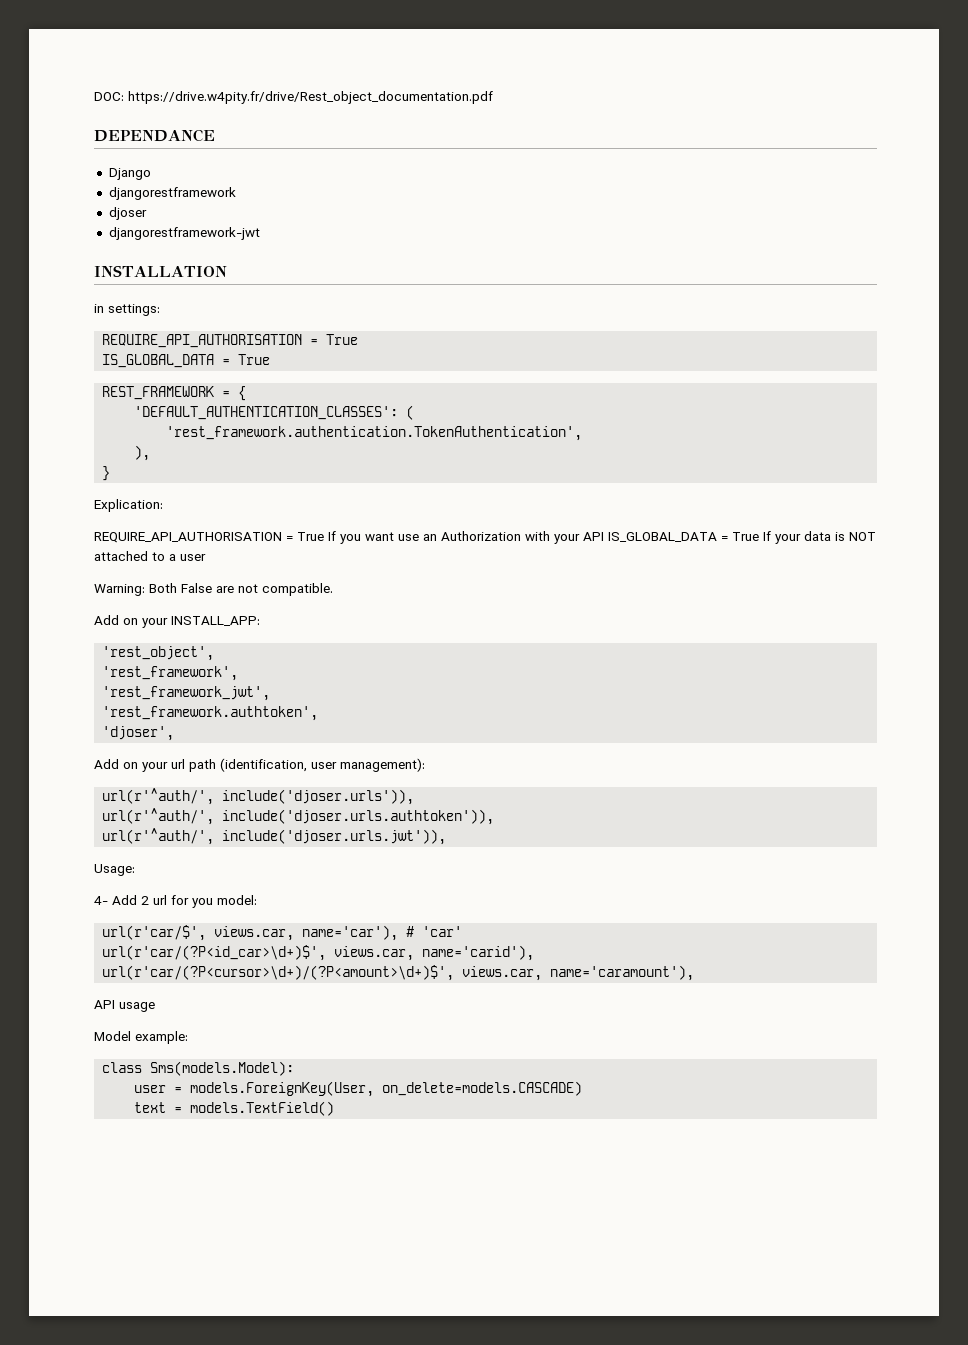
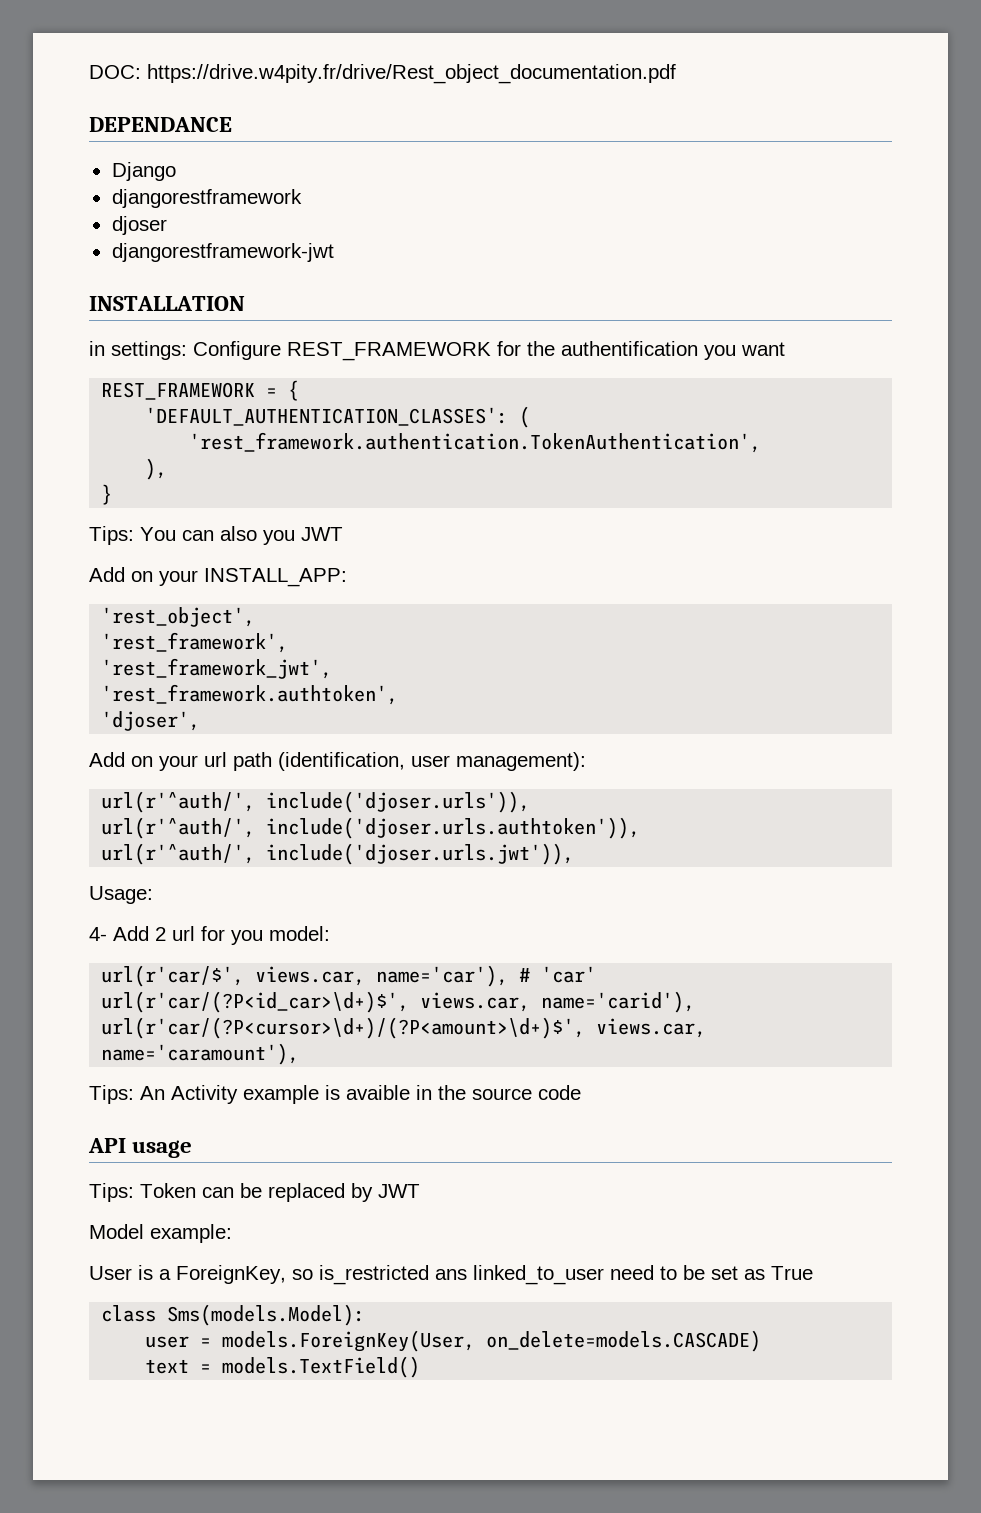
- in settings:
- REQUIRE_API_AUTHORISATION = True
- IS_GLOBAL_DATA = True
+ in settings: Configure REST_FRAMEWORK for the authentification you want
- Explication:
- REQUIRE_API_AUTHORISATION = True If you want use an Authorization with your API IS_GLOBAL_DATA = True If your data is NOT attached to a user
- Warning: Both False are not compatible.
+ Tips: You can also you JWT
+ Tips: An Activity example is avaible in the source code
  API usage
+ Tips: Token can be replaced by JWT
  Model example:
+ User is a ForeignKey, so is_restricted ans linked_to_user need to be set as True

